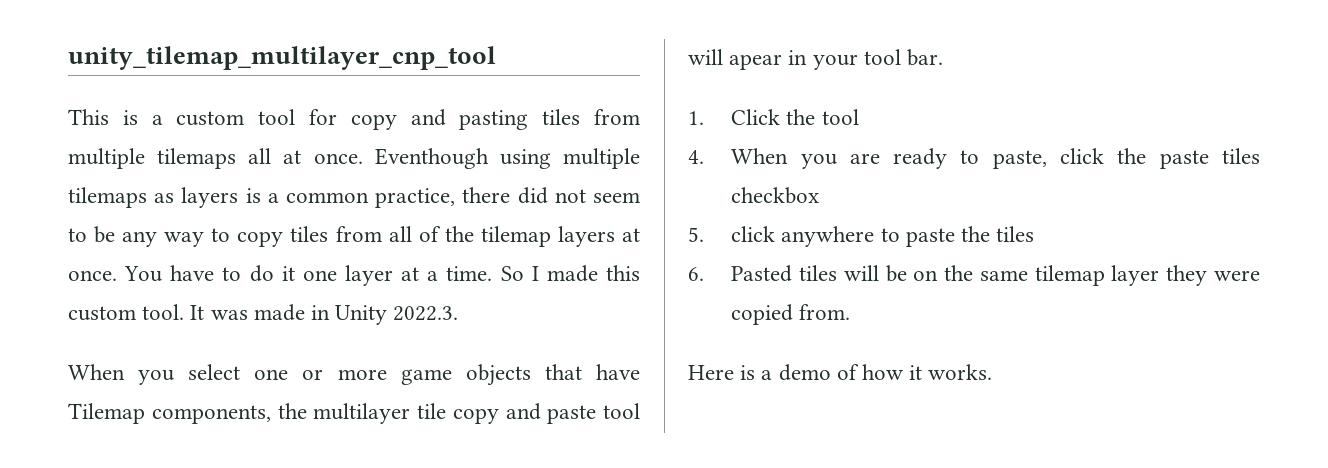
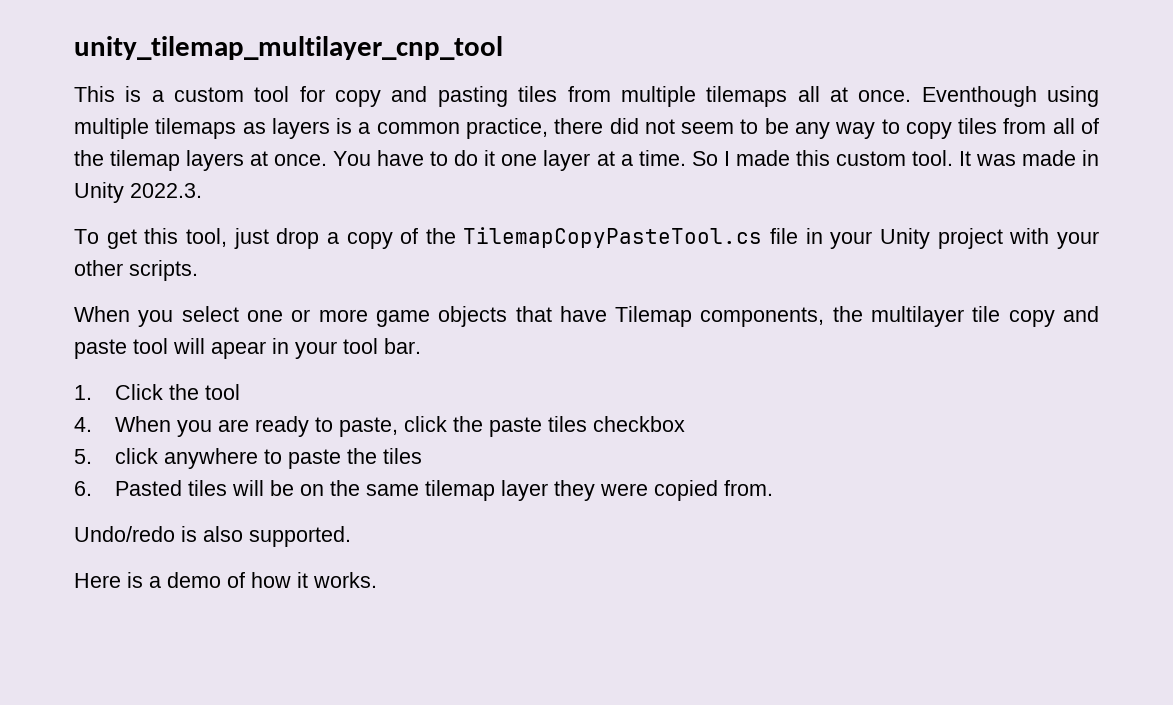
+ To get this tool, just drop a copy of the TilemapCopyPasteTool.cs file in your Unity project with your other scripts.
+ Undo/redo is also supported.

